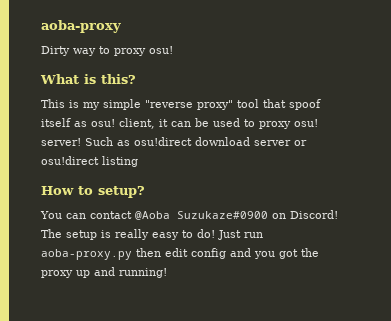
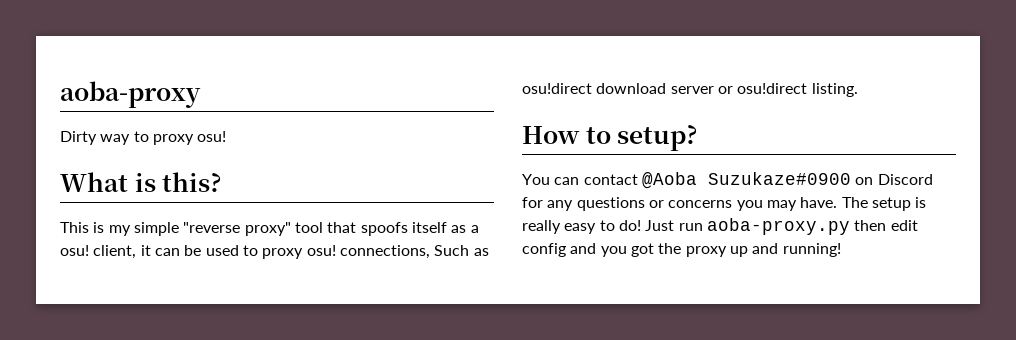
- This is my simple "reverse proxy" tool that spoof itself as osu! client, it can be used to proxy osu! server! Such as osu!direct download server or osu!direct listing
+ This is my simple "reverse proxy" tool that spoofs itself as a osu! client, it can be used to proxy osu! connections, Such as osu!direct download server or osu!direct listing.
- You can contact @Aoba Suzukaze#0900 on Discord!
+ You can contact @Aoba Suzukaze#0900 on Discord for any questions or concerns you may have.

